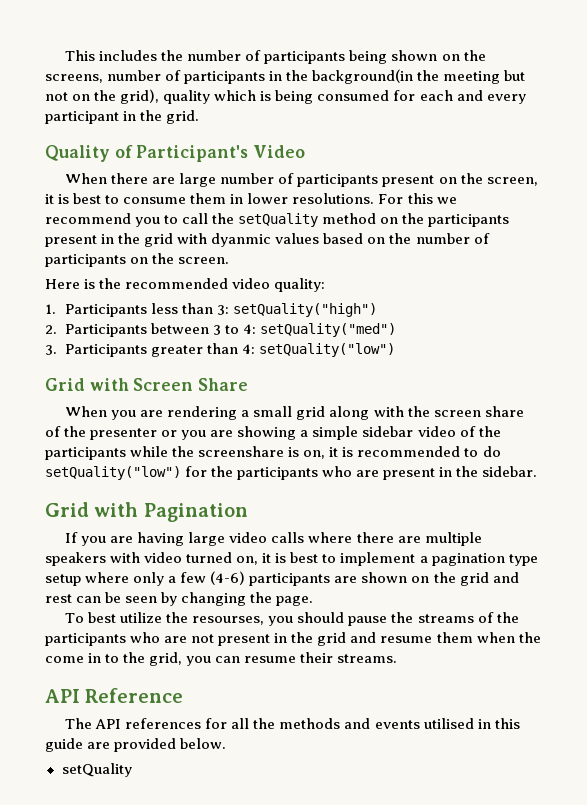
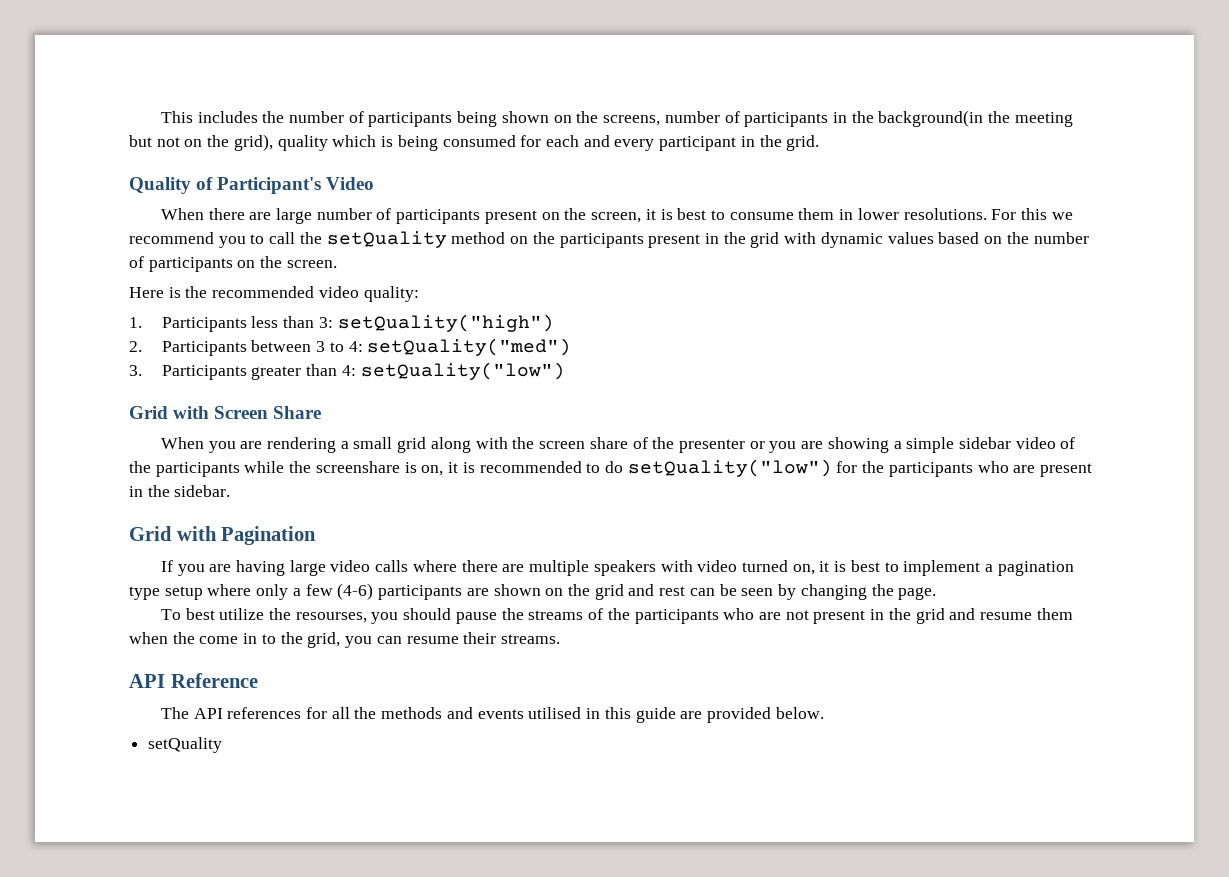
- For this we recommend you to call the setQuality method on the participants present in the grid with dyanmic values based on the number of participants on the screen.
+ For this we recommend you to call the setQuality method on the participants present in the grid with dynamic values based on the number of participants on the screen.

